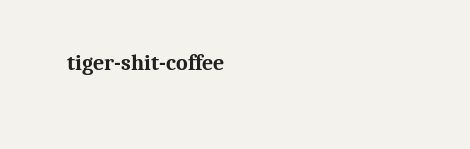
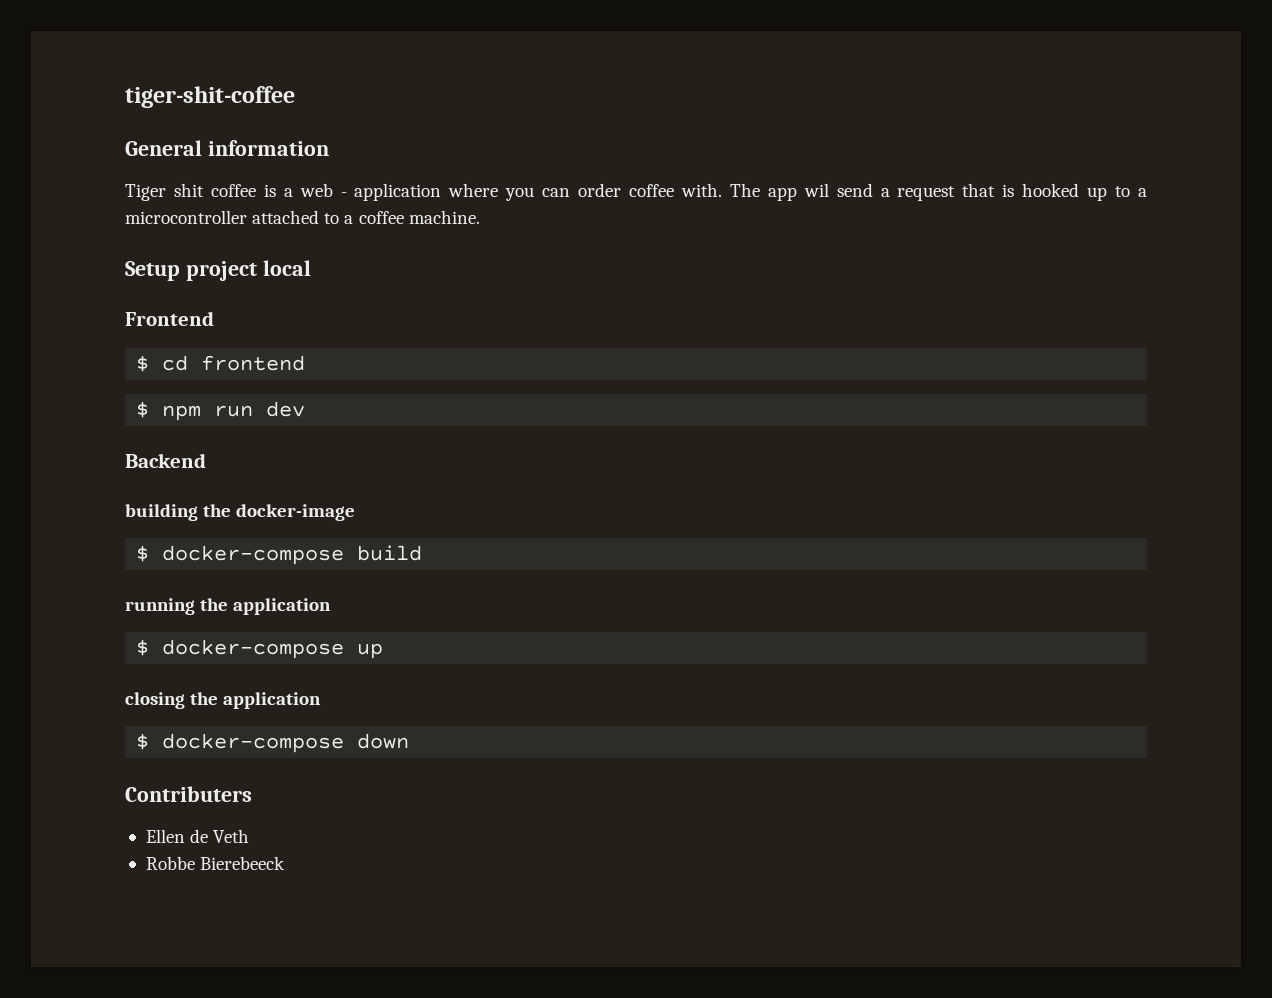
+ General information
+ Tiger shit coffee is a web - application where you can order coffee with. The app wil send a request that is hooked up to a microcontroller attached to a coffee machine.
+ Setup project local
+ Frontend
+ $ cd frontend
+ $ npm run dev
+ Backend
+ building the docker-image
+ $ docker-compose build
+ running the application
+ $ docker-compose up
+ closing the application
+ $ docker-compose down
+ Contributers
+ Ellen de Veth
+ Robbe Bierebeeck

